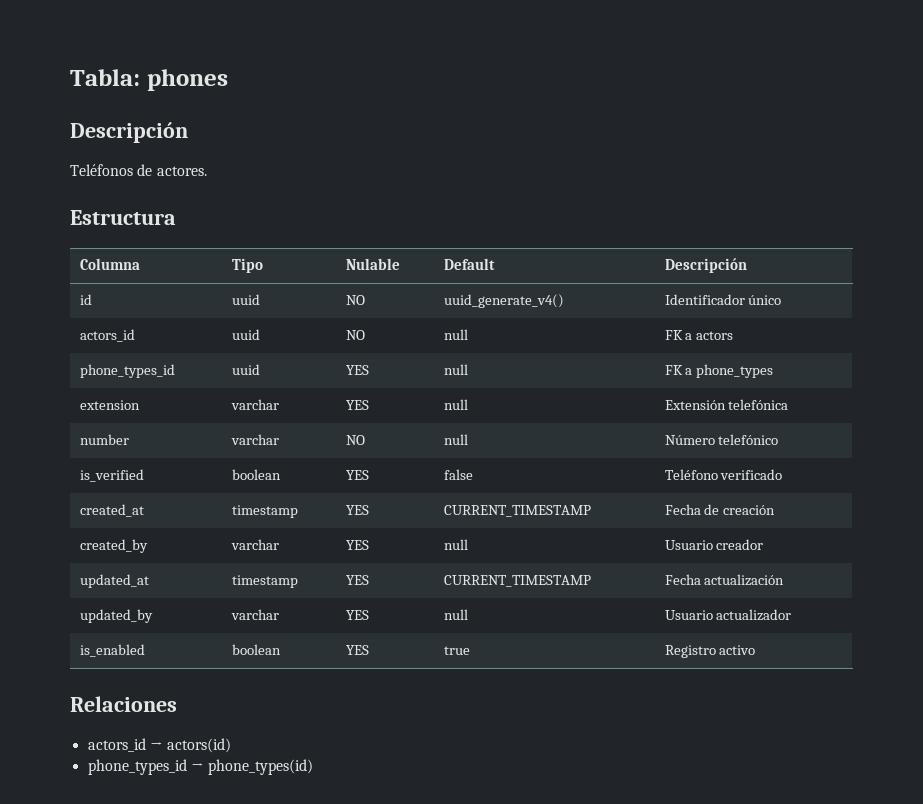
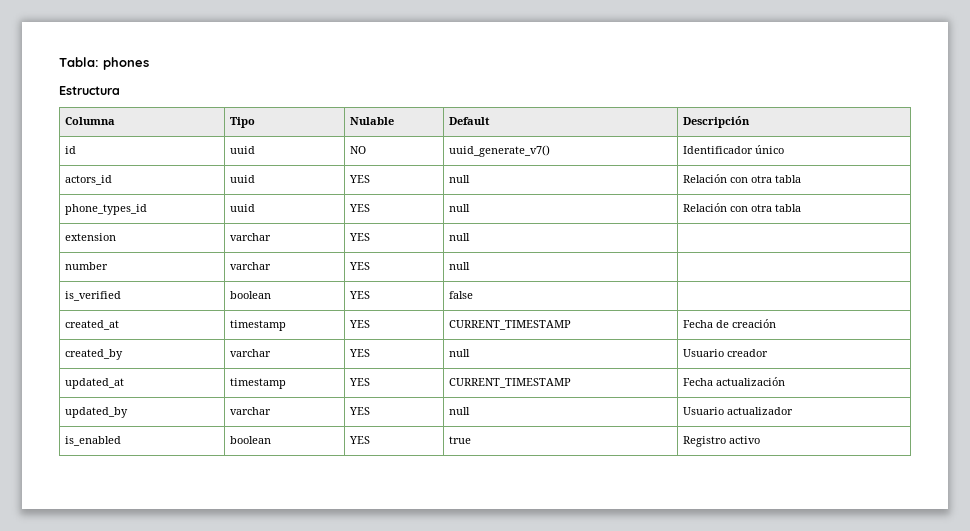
  Tabla: phones
- Descripción
- Teléfonos de actores.
- id | uuid | NO | uuid_generate_v4() | Identificador único
+ id | uuid | NO | uuid_generate_v7() | Identificador único
- actors_id | uuid | NO | null | FK a actors
+ actors_id | uuid | YES | null | Relación con otra tabla
- phone_types_id | uuid | YES | null | FK a phone_types
+ phone_types_id | uuid | YES | null | Relación con otra tabla
- extension | varchar | YES | null | Extensión telefónica
+ extension | varchar | YES | null |
- number | varchar | NO | null | Número telefónico
+ number | varchar | YES | null |
- is_verified | boolean | YES | false | Teléfono verificado
+ is_verified | boolean | YES | false |
- Relaciones
- actors_id → actors(id)
- phone_types_id → phone_types(id)

